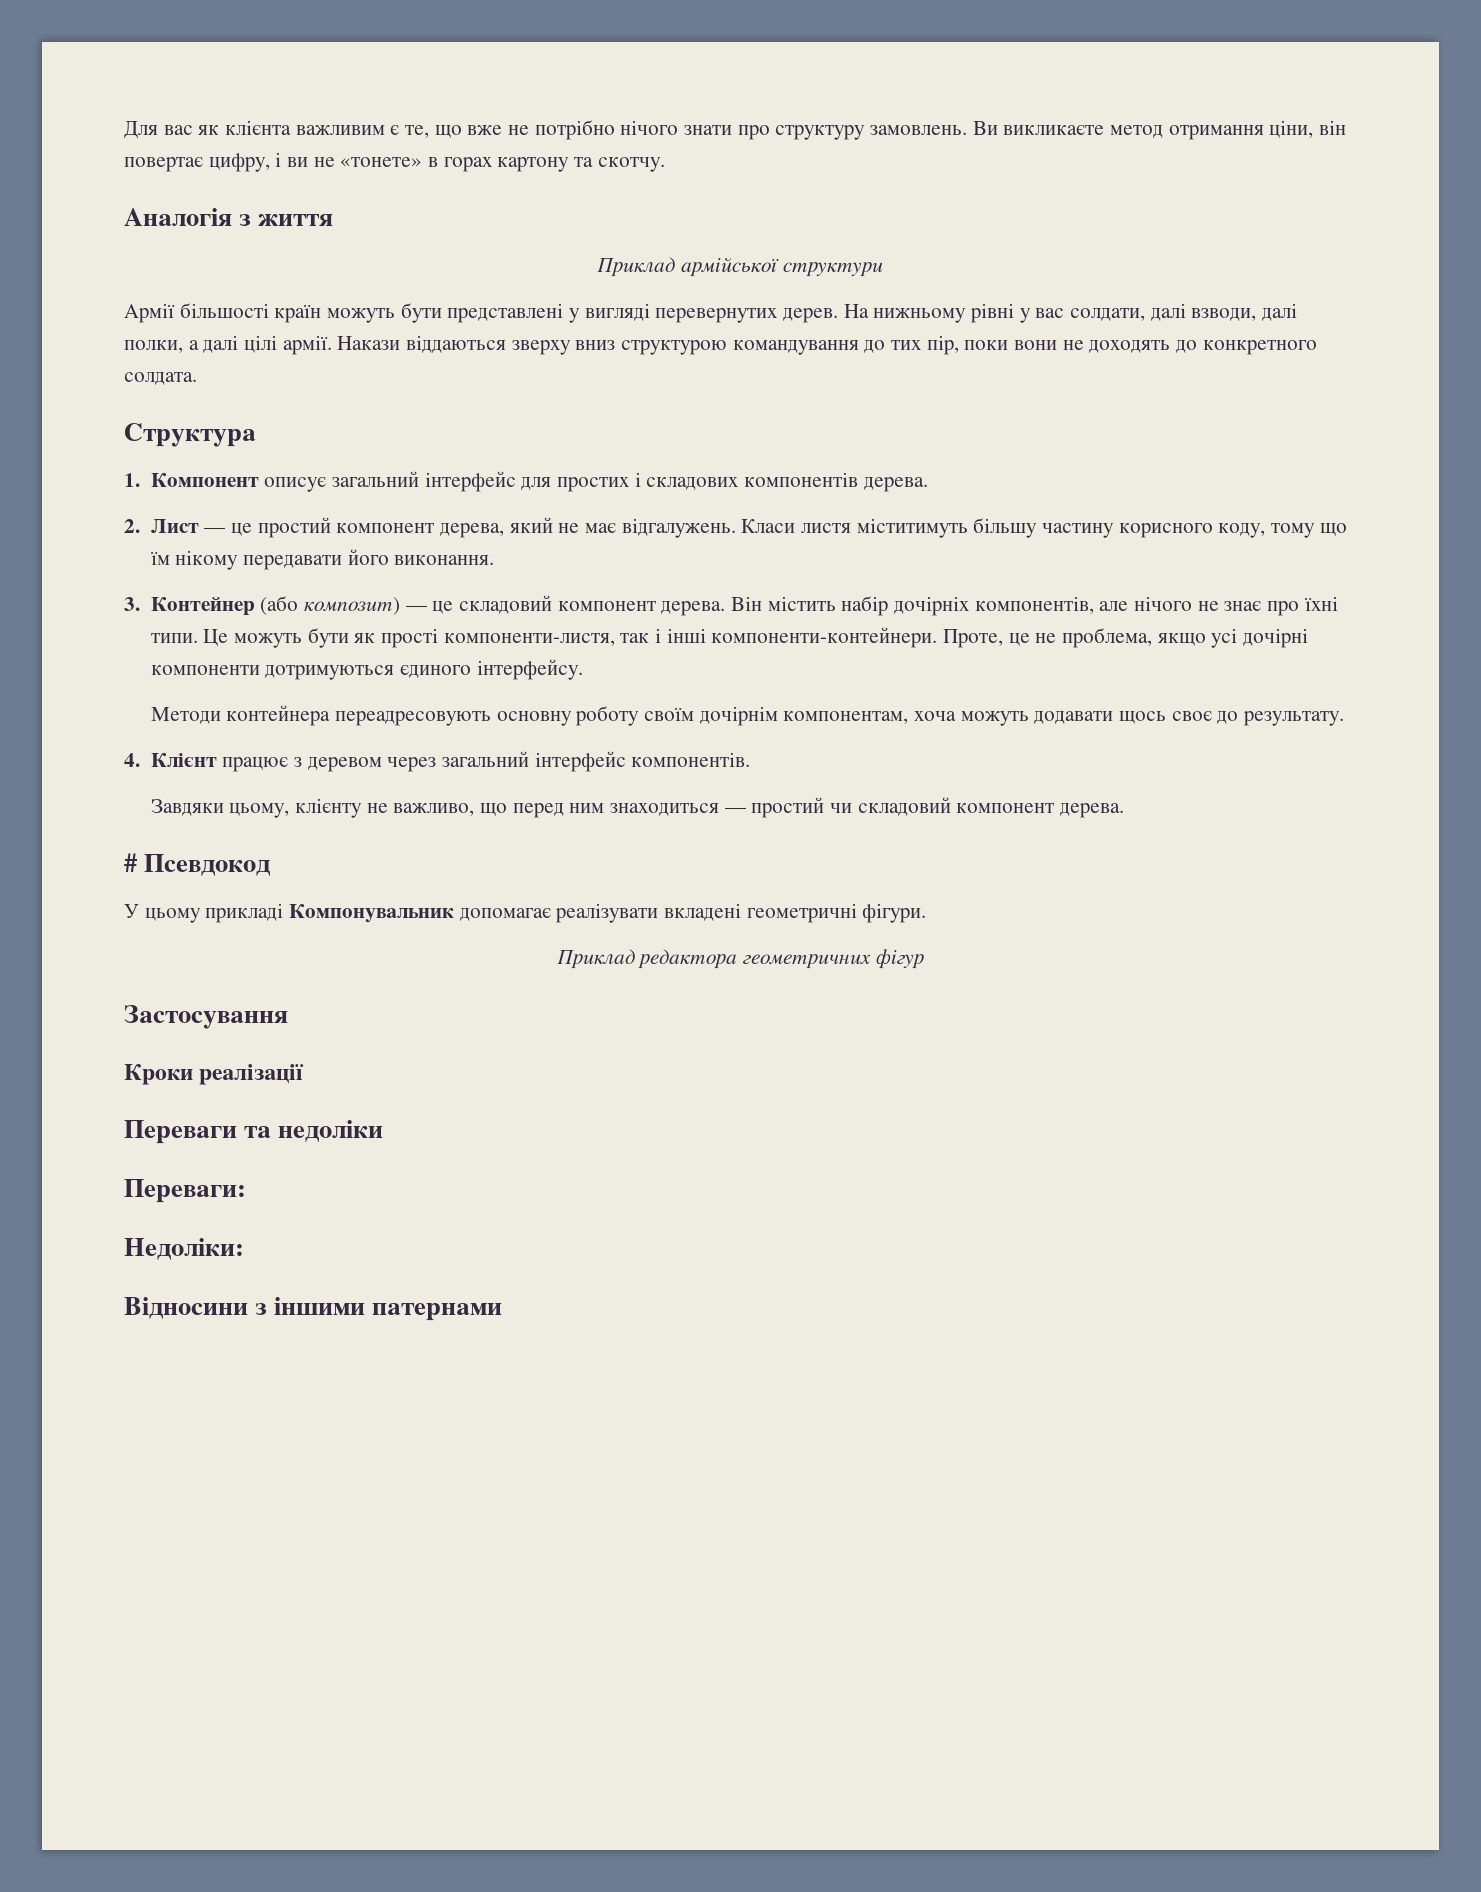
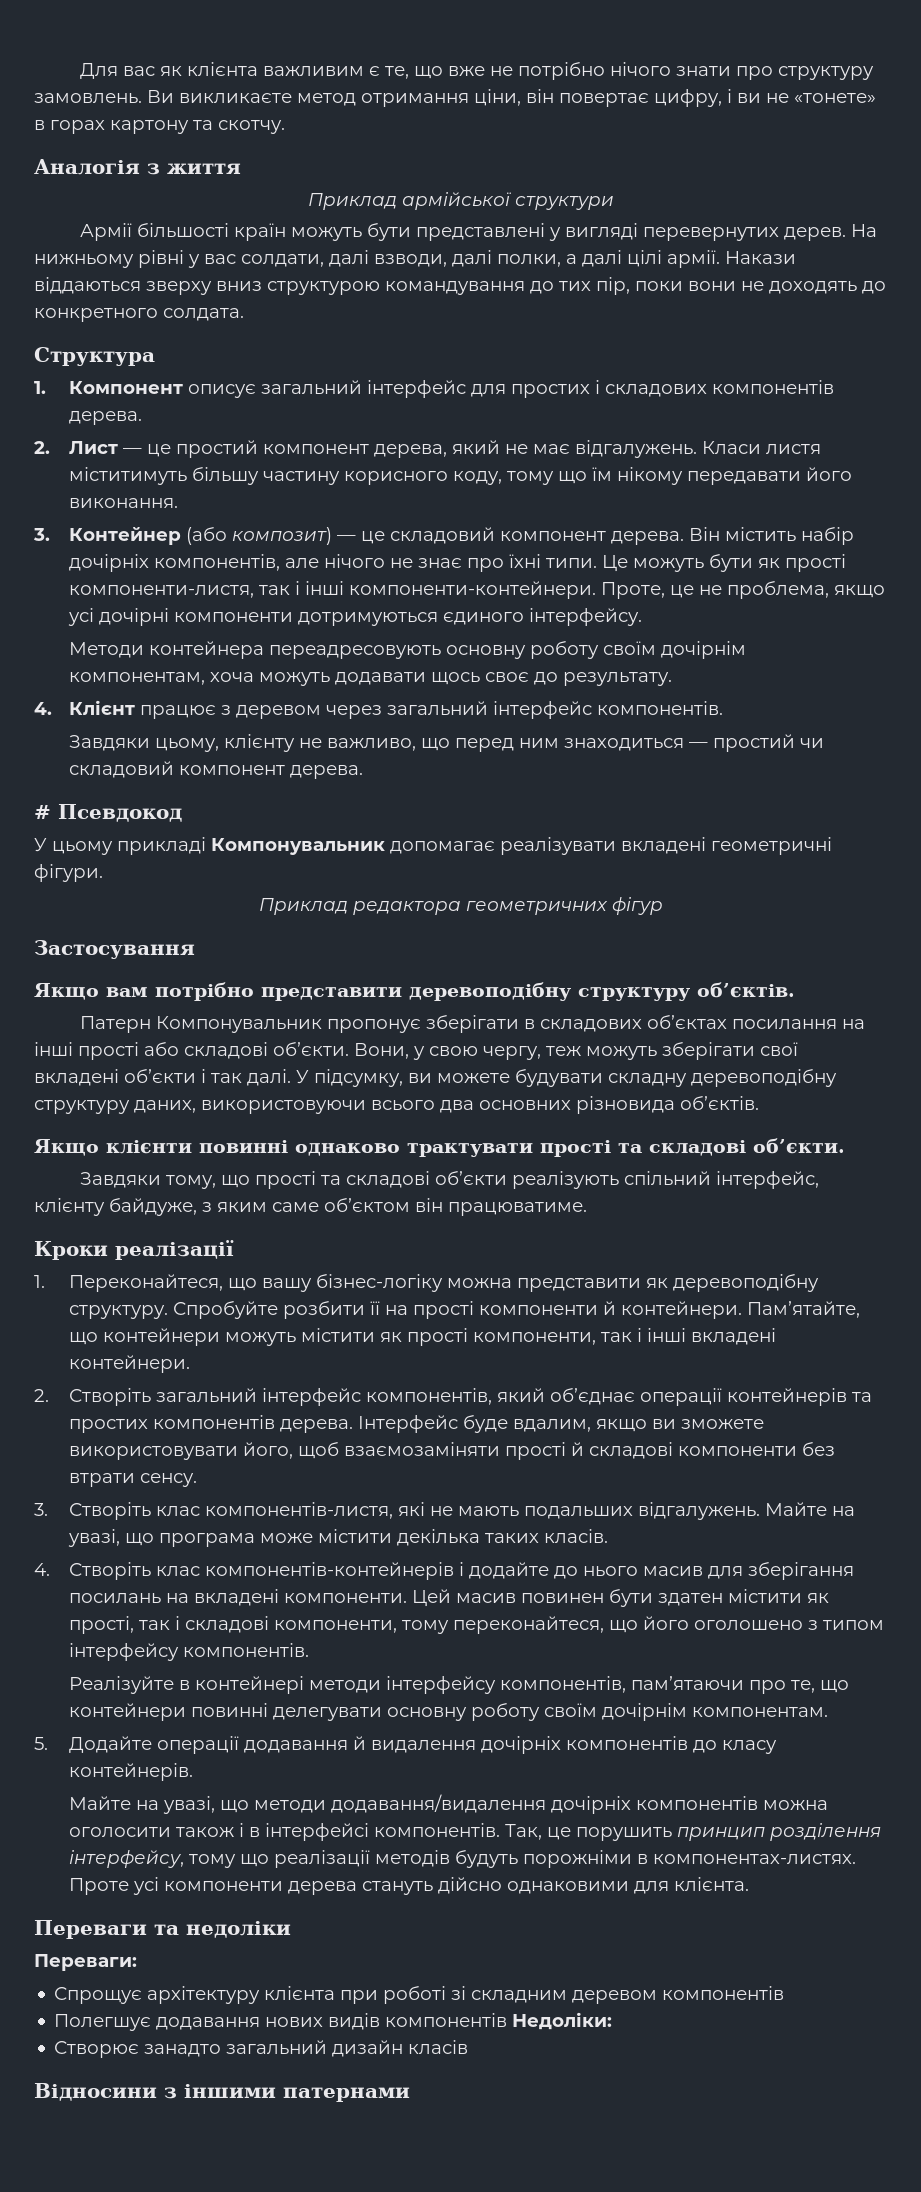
+ Якщо вам потрібно представити деревоподібну структуру об’єктів.
+ Патерн Компонувальник пропонує зберігати в складових об’єктах посилання на інші прості або складові об’єкти. Вони, у свою чергу, теж можуть зберігати свої вкладені об’єкти і так далі. У підсумку, ви можете будувати складну деревоподібну структуру даних, використовуючи всього два основних різновида об’єктів.
+ Якщо клієнти повинні однаково трактувати прості та складові об’єкти.
+ Завдяки тому, що прості та складові об’єкти реалізують спільний інтерфейс, клієнту байдуже, з яким саме об’єктом він працюватиме.
  Кроки реалізації
+ 1. Переконайтеся, що вашу бізнес-логіку можна представити як деревоподібну структуру. Спробуйте розбити її на прості компоненти й контейнери. Пам’ятайте, що контейнери можуть містити як прості компоненти, так і інші вкладені контейнери.
+ 2. Створіть загальний інтерфейс компонентів, який об’єднає операції контейнерів та простих компонентів дерева. Інтерфейс буде вдалим, якщо ви зможете використовувати його, щоб взаємозаміняти прості й складові компоненти без втрати сенсу.
+ 3. Створіть клас компонентів-листя, які не мають подальших відгалужень. Майте на увазі, що програма може містити декілька таких класів.
+ 4. Створіть клас компонентів-контейнерів і додайте до нього масив для зберігання посилань на вкладені компоненти. Цей масив повинен бути здатен містити як прості, так і складові компоненти, тому переконайтеся, що його оголошено з типом інтерфейсу компонентів.
+ Реалізуйте в контейнері методи інтерфейсу компонентів, пам’ятаючи про те, що контейнери повинні делегувати основну роботу своїм дочірнім компонентам.
+ 5. Додайте операції додавання й видалення дочірніх компонентів до класу контейнерів.
+ Майте на увазі, що методи додавання/видалення дочірніх компонентів можна оголосити також і в інтерфейсі компонентів. Так, це порушить принцип розділення інтерфейсу, тому що реалізації методів будуть порожніми в компонентах-листях. Проте усі компоненти дерева стануть дійсно однаковими для клієнта.
  Переваги та недоліки
  Переваги:
- Недоліки:
+ Спрощує архітектуру клієнта при роботі зі складним деревом компонентів
+ Полегшує додавання нових видів компонентів Недоліки:
+ Створює занадто загальний дизайн класів

